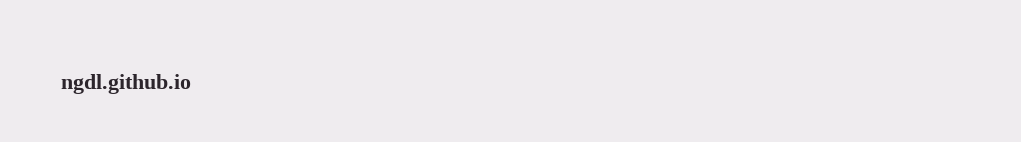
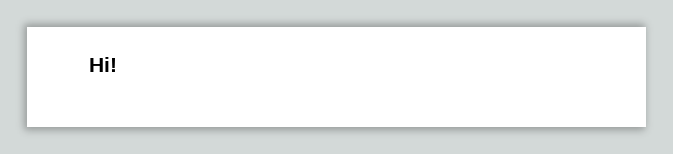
- ngdl.github.io
+ Hi!

